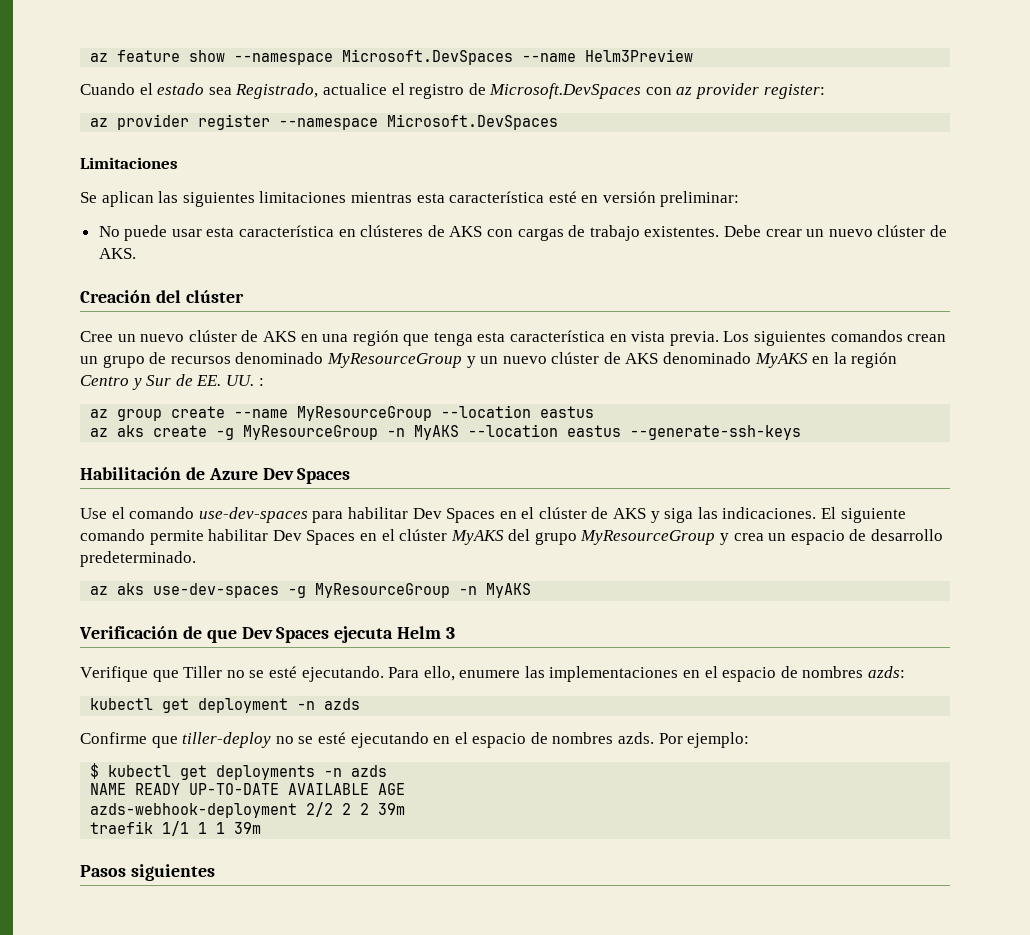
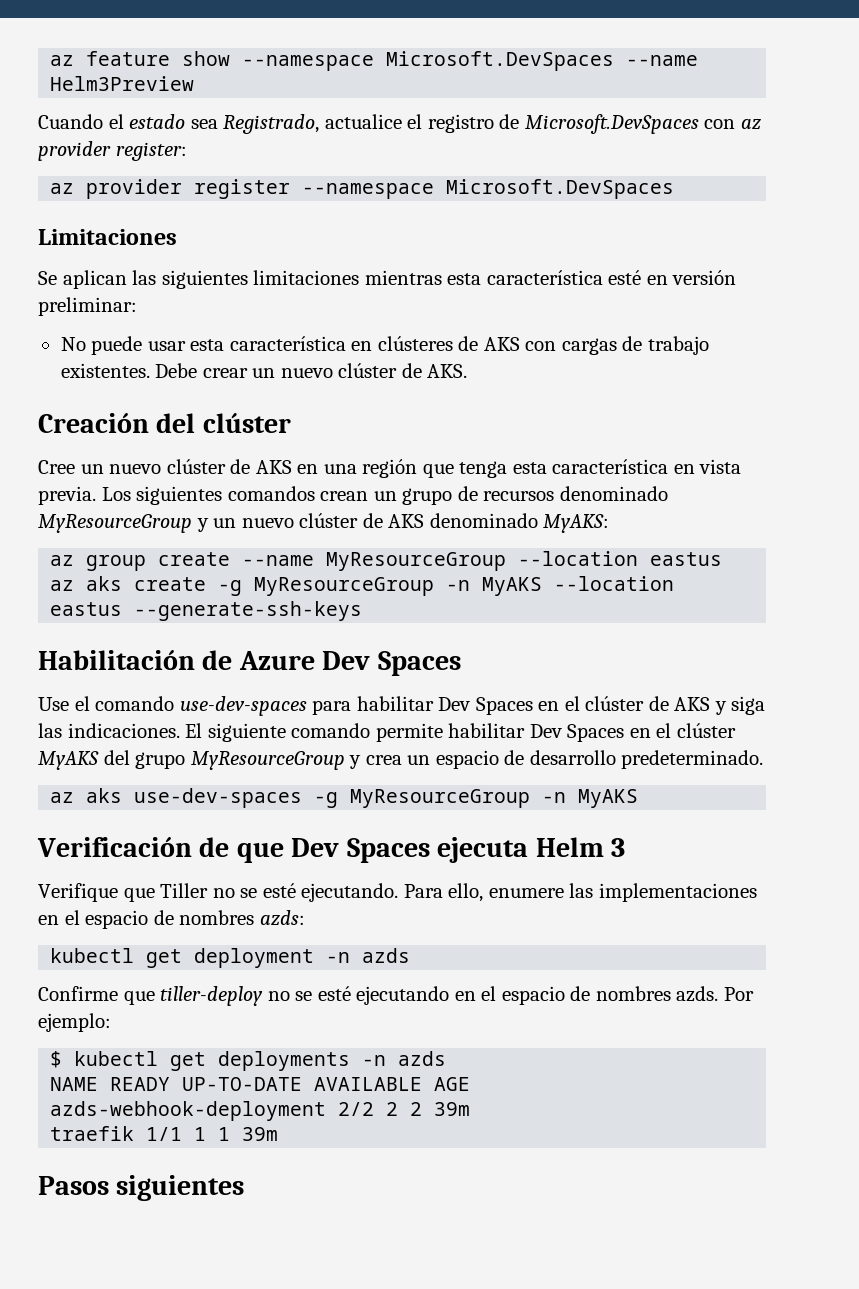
- Los siguientes comandos crean un grupo de recursos denominado MyResourceGroup y un nuevo clúster de AKS denominado MyAKS en la región Centro y Sur de EE. UU. :
+ Los siguientes comandos crean un grupo de recursos denominado MyResourceGroup y un nuevo clúster de AKS denominado MyAKS:

